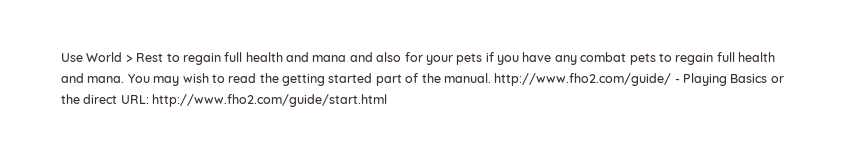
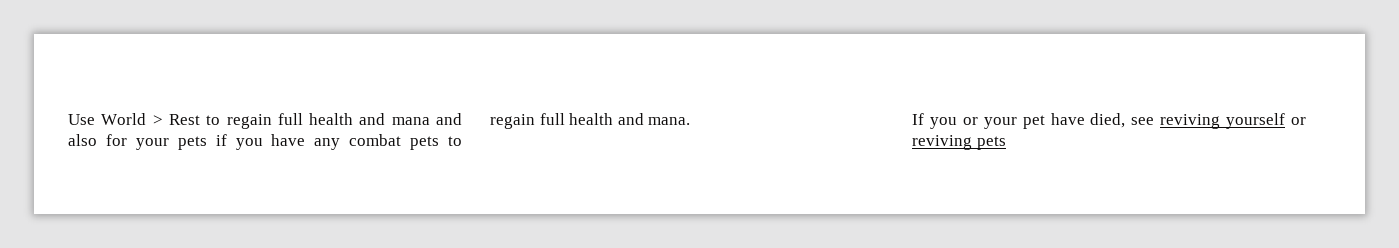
- Use World > Rest to regain full health and mana and also for your pets if you have any combat pets to regain full health and mana. You may wish to read the getting started part of the manual. http://www.fho2.com/guide/ - Playing Basics or the direct URL: http://www.fho2.com/guide/start.html
+ Use World > Rest to regain full health and mana and also for your pets if you have any combat pets to regain full health and mana.
+ If you or your pet have died, see reviving yourself or reviving pets

